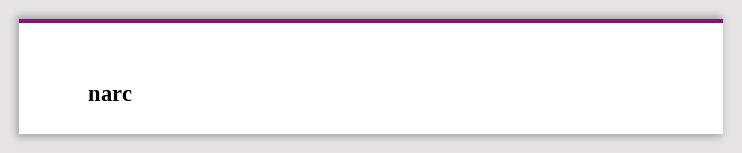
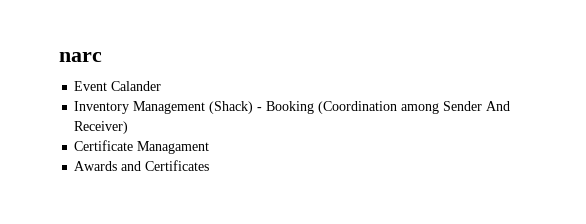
+ Event Calander
+ Inventory Management (Shack) - Booking (Coordination among Sender And Receiver)
+ Certificate Managament
+ Awards and Certificates

